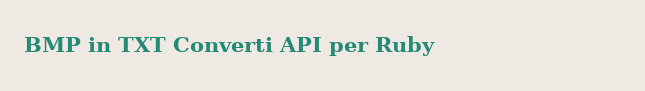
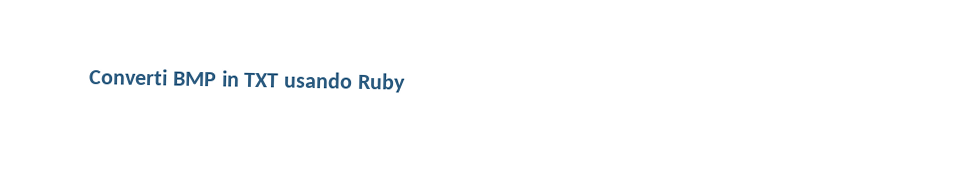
- BMP in TXT Converti API per Ruby
+ Converti BMP in TXT usando Ruby

